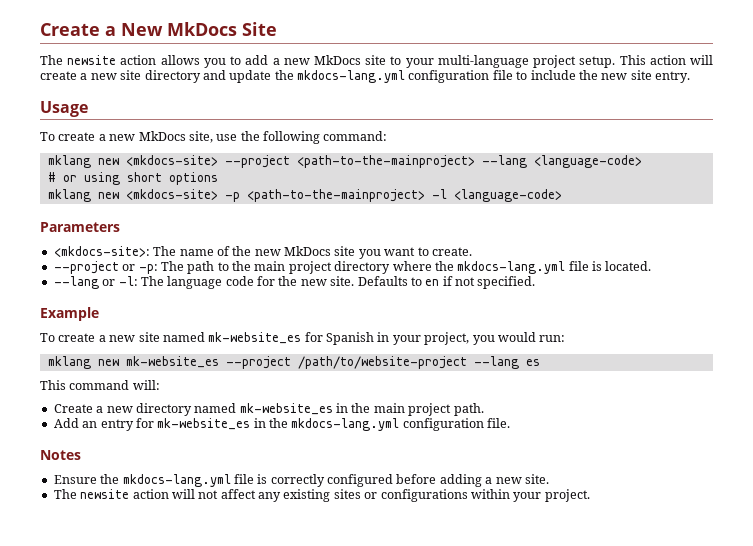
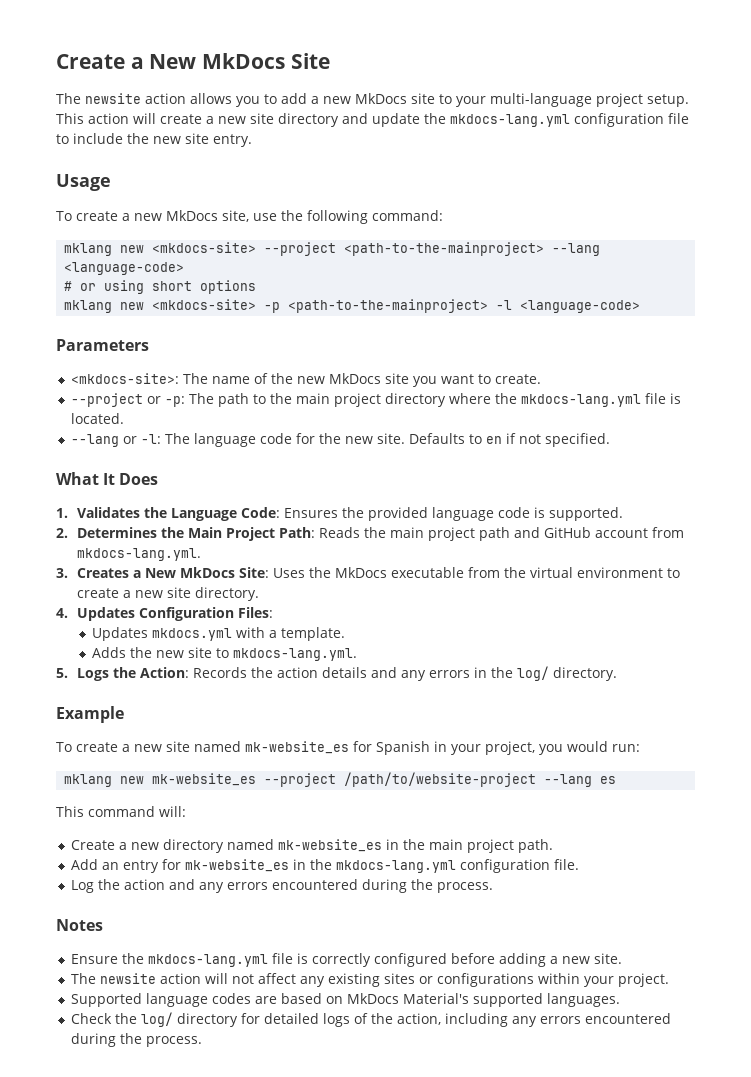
+ What It Does
+ 1. Validates the Language Code: Ensures the provided language code is supported.
+ 2. Determines the Main Project Path: Reads the main project path and GitHub account from mkdocs-lang.yml.
+ 3. Creates a New MkDocs Site: Uses the MkDocs executable from the virtual environment to create a new site directory.
+ 4. Updates Configuration Files:
+ Updates mkdocs.yml with a template.
+ Adds the new site to mkdocs-lang.yml.
+ 5. Logs the Action: Records the action details and any errors in the log/ directory.
+ Log the action and any errors encountered during the process.
+ Supported language codes are based on MkDocs Material's supported languages.
+ Check the log/ directory for detailed logs of the action, including any errors encountered during the process.

